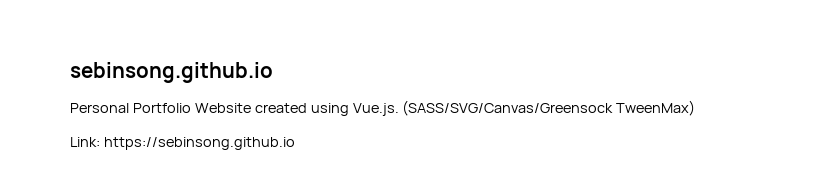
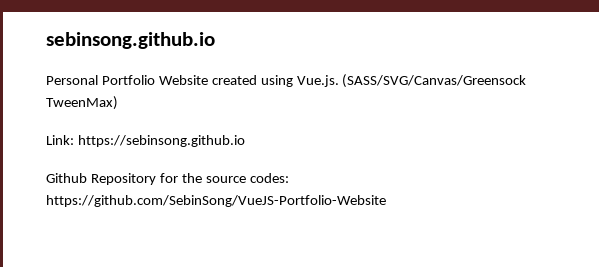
+ Github Repository for the source codes: https://github.com/SebinSong/VueJS-Portfolio-Website

